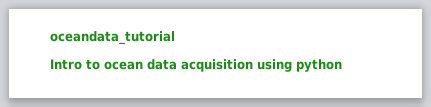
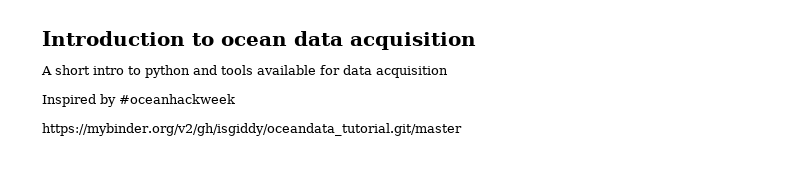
- oceandata_tutorial
- Intro to ocean data acquisition using python
+ Introduction to ocean data acquisition
+ A short intro to python and tools available for data acquisition
+ Inspired by #oceanhackweek
+ https://mybinder.org/v2/gh/isgiddy/oceandata_tutorial.git/master

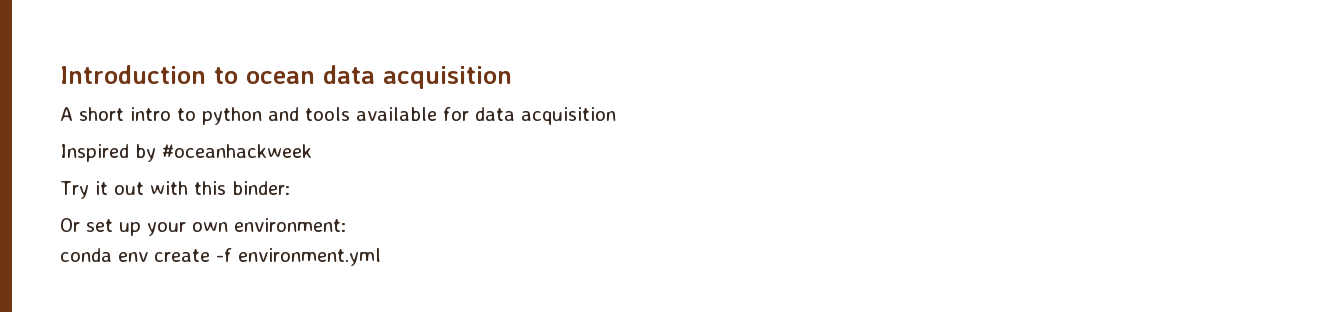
- https://mybinder.org/v2/gh/isgiddy/oceandata_tutorial.git/master
+ Try it out with this binder:
+ Or set up your own environment:
+ conda env create -f environment.yml

